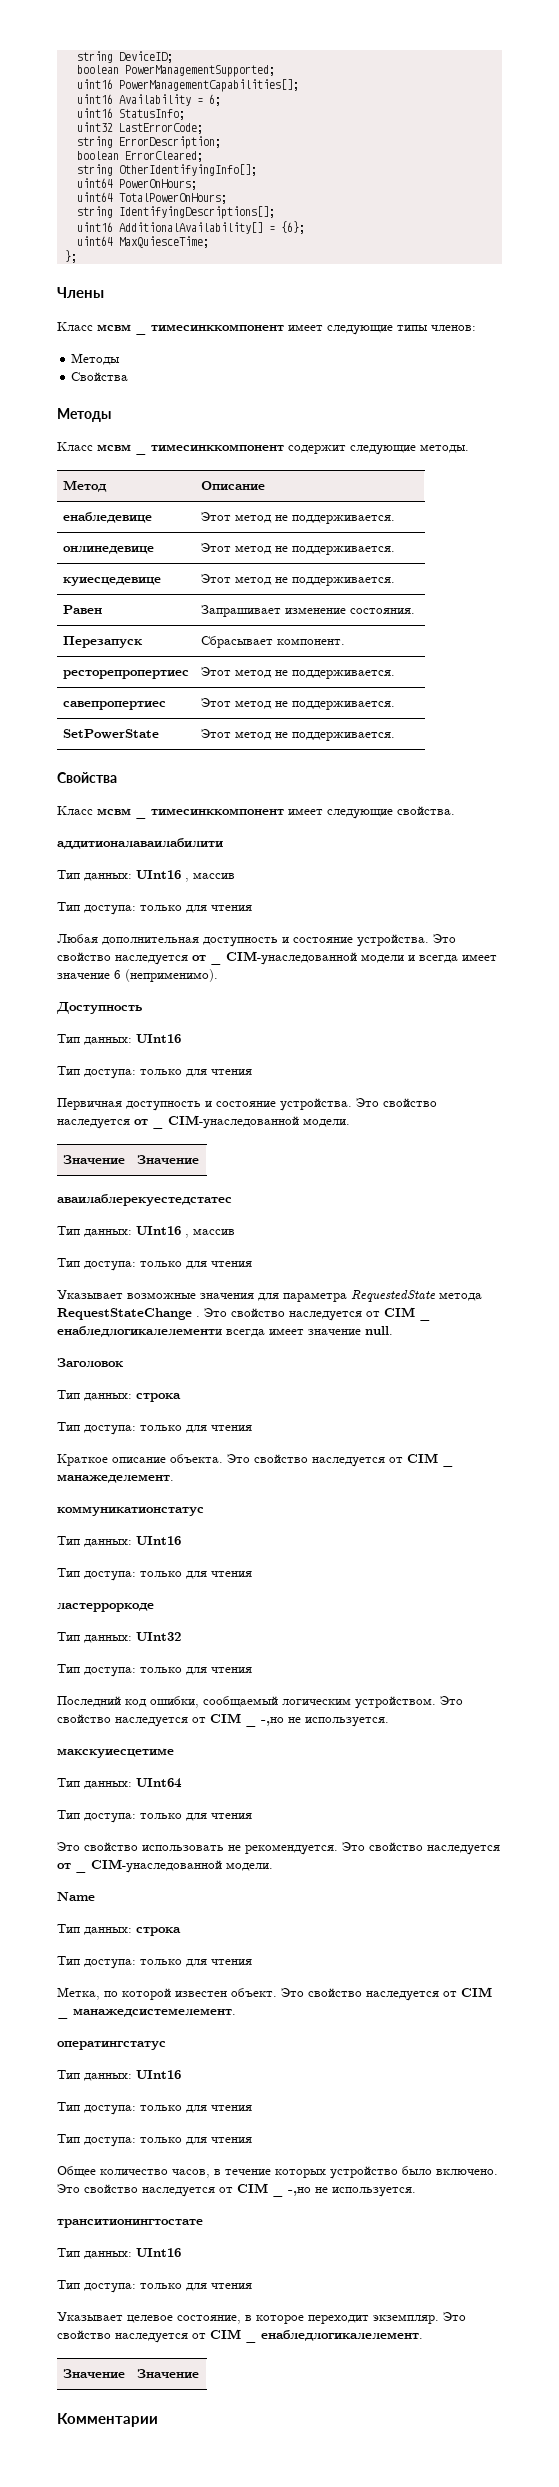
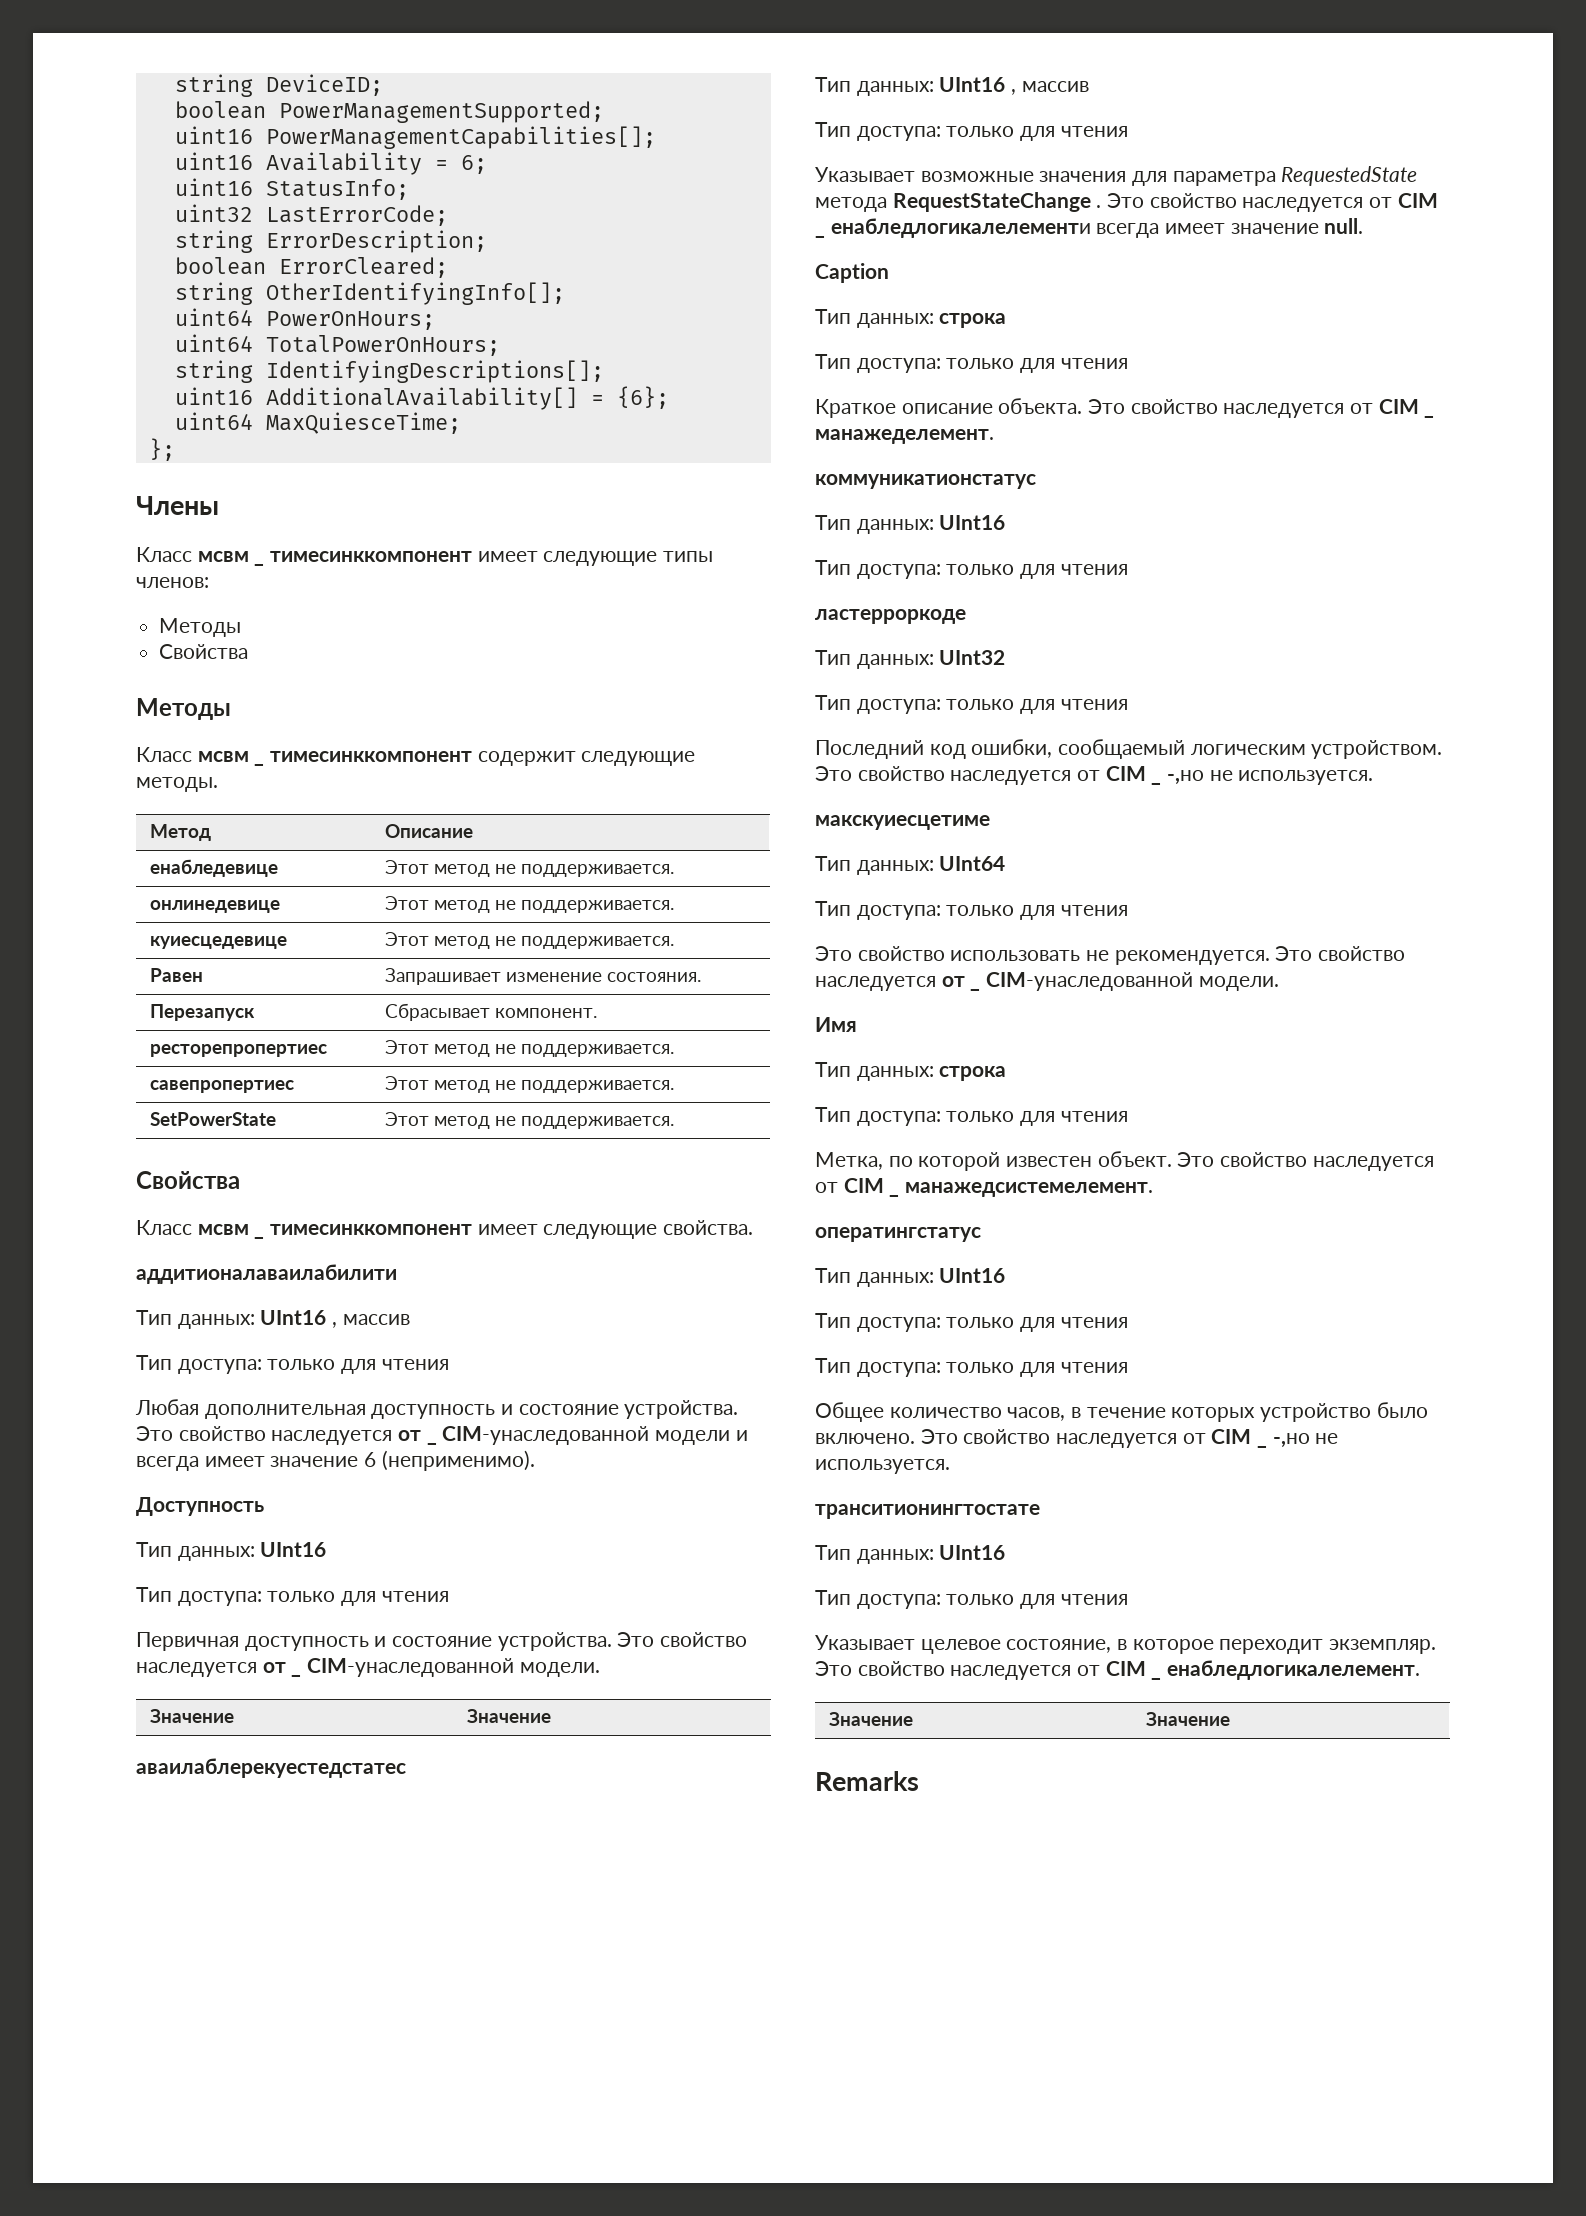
- Заголовок
+ Caption
- Name
+ Имя
- Комментарии
+ Remarks

